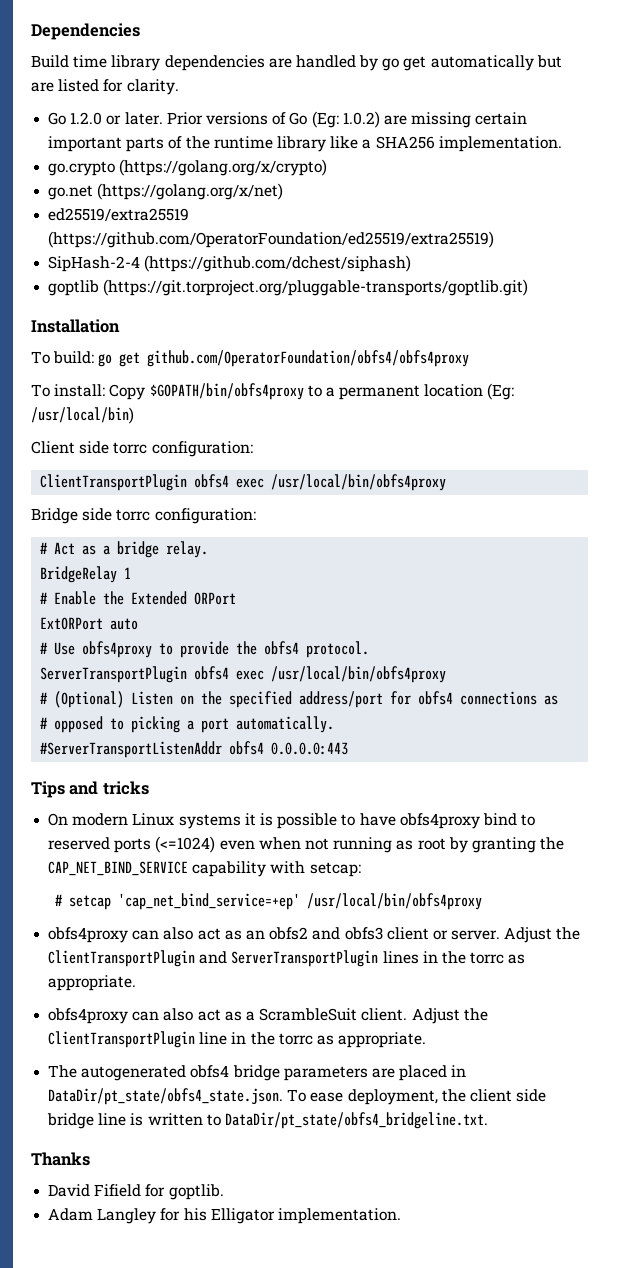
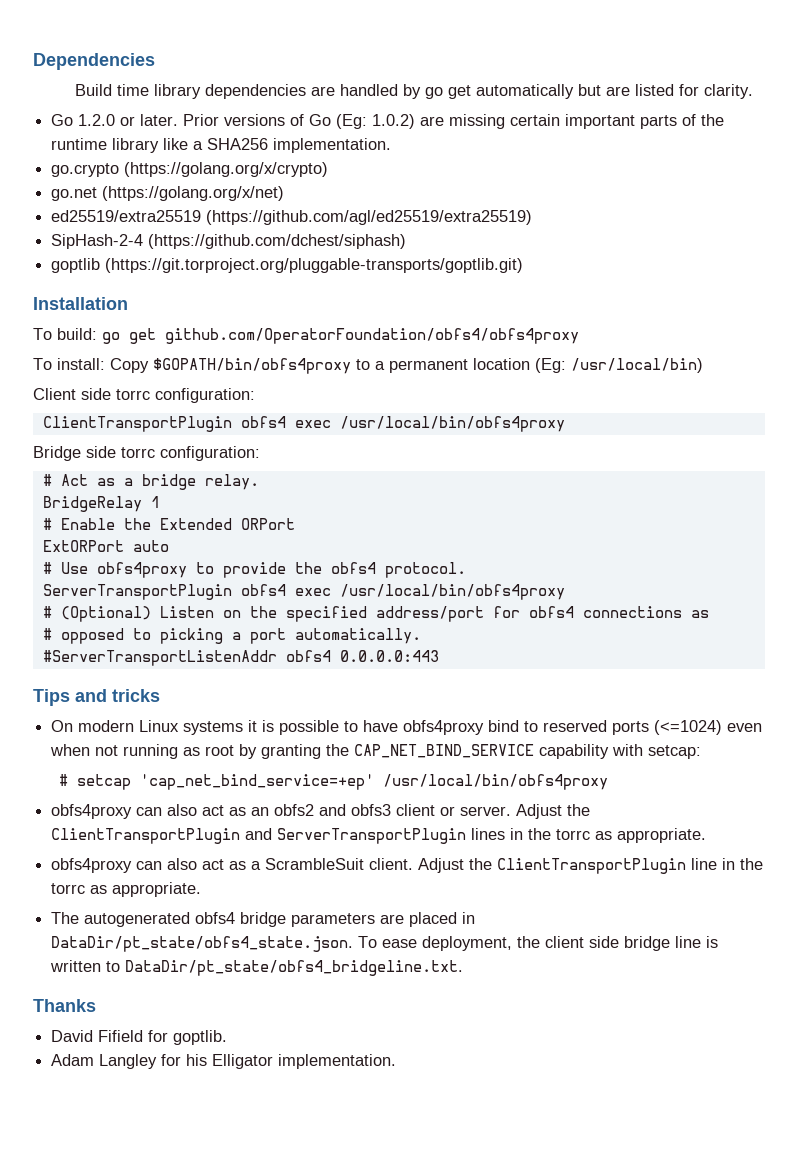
- ed25519/extra25519 (https://github.com/OperatorFoundation/ed25519/extra25519)
+ ed25519/extra25519 (https://github.com/agl/ed25519/extra25519)

